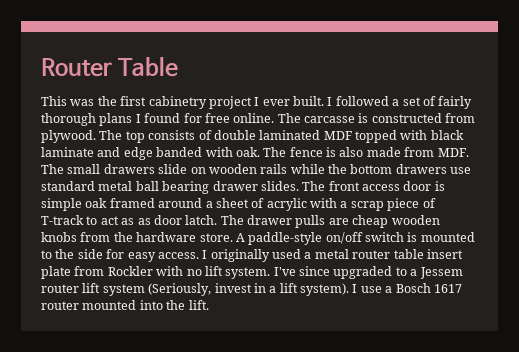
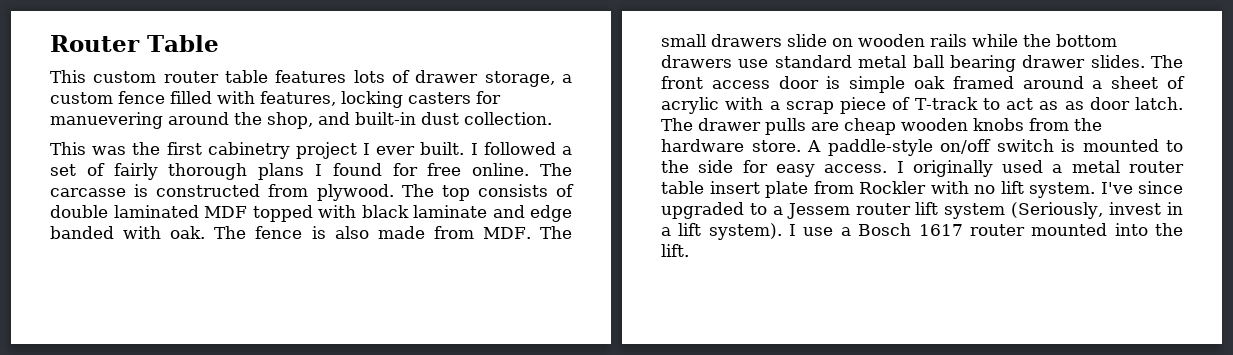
+ This custom router table features lots of drawer storage, a custom fence filled with features, locking casters for manuevering around the shop, and built-in dust collection.

